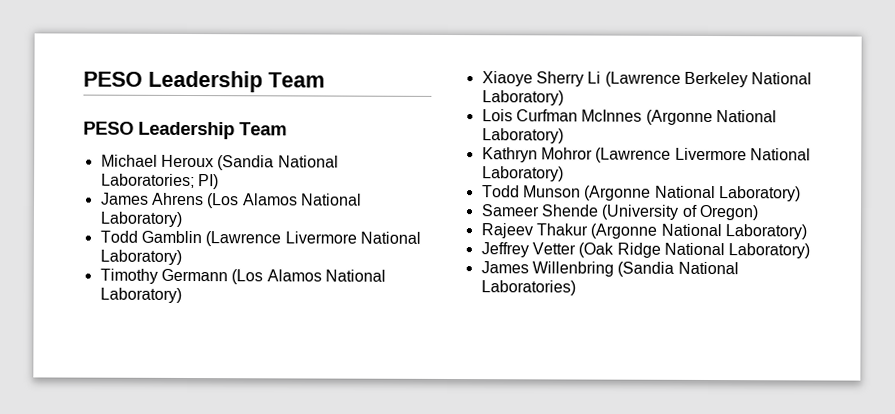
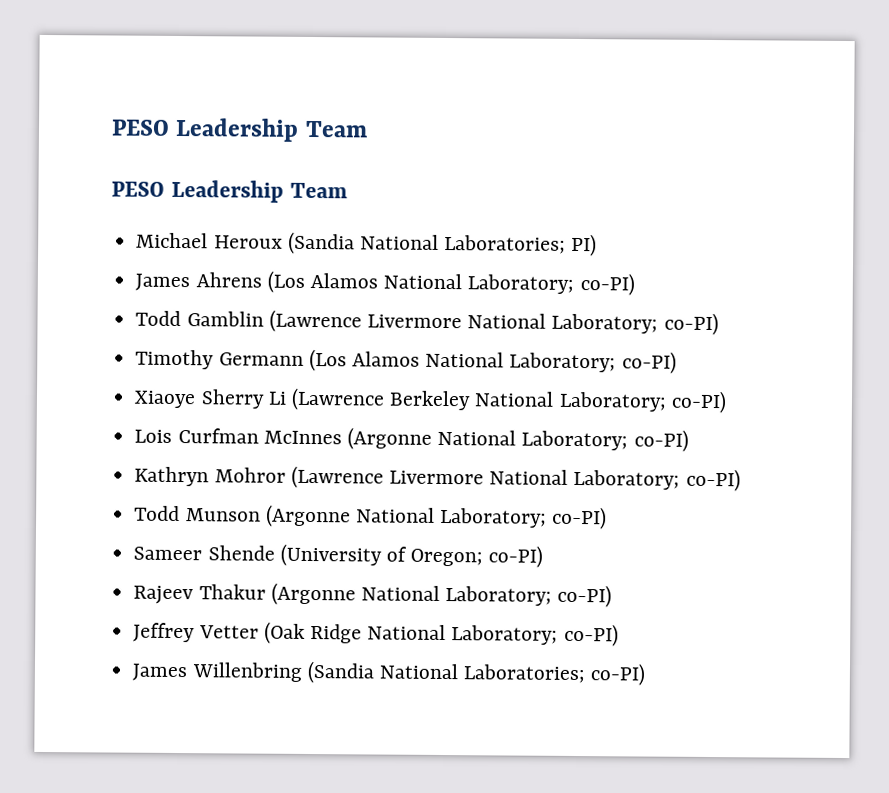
- James Ahrens (Los Alamos National Laboratory)
+ James Ahrens (Los Alamos National Laboratory; co-PI)
- Todd Gamblin (Lawrence Livermore National Laboratory)
+ Todd Gamblin (Lawrence Livermore National Laboratory; co-PI)
- Timothy Germann (Los Alamos National Laboratory)
+ Timothy Germann (Los Alamos National Laboratory; co-PI)
- Xiaoye Sherry Li (Lawrence Berkeley National Laboratory)
+ Xiaoye Sherry Li (Lawrence Berkeley National Laboratory; co-PI)
- Lois Curfman McInnes (Argonne National Laboratory)
+ Lois Curfman McInnes (Argonne National Laboratory; co-PI)
- Kathryn Mohror (Lawrence Livermore National Laboratory)
+ Kathryn Mohror (Lawrence Livermore National Laboratory; co-PI)
- Todd Munson (Argonne National Laboratory)
+ Todd Munson (Argonne National Laboratory; co-PI)
- Sameer Shende (University of Oregon)
+ Sameer Shende (University of Oregon; co-PI)
- Rajeev Thakur (Argonne National Laboratory)
+ Rajeev Thakur (Argonne National Laboratory; co-PI)
- Jeffrey Vetter (Oak Ridge National Laboratory)
+ Jeffrey Vetter (Oak Ridge National Laboratory; co-PI)
- James Willenbring (Sandia National Laboratories)
+ James Willenbring (Sandia National Laboratories; co-PI)

